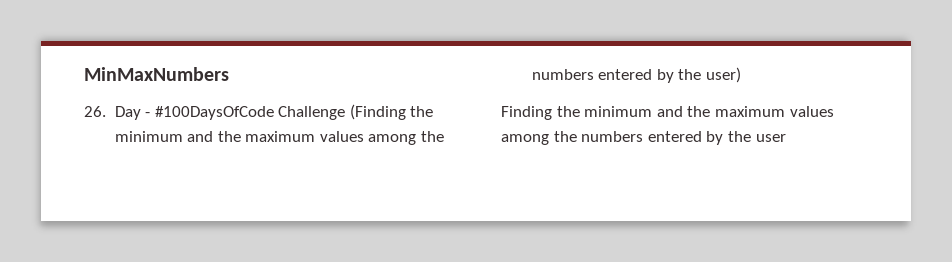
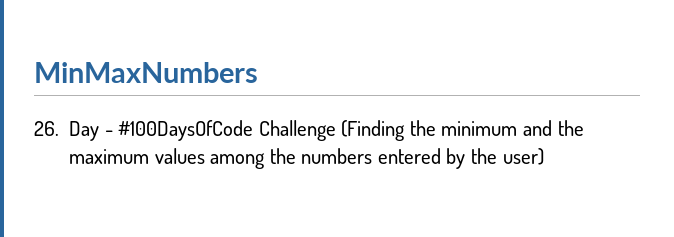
- Finding the minimum and the maximum values among the numbers entered by the user

